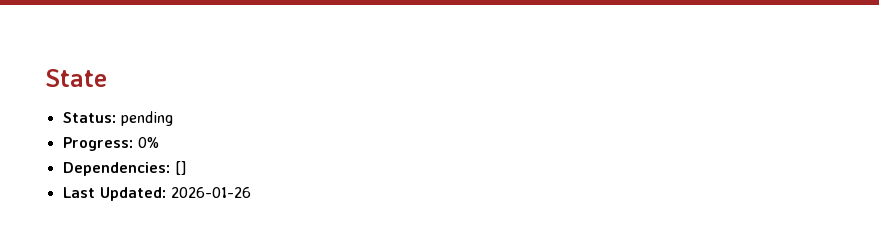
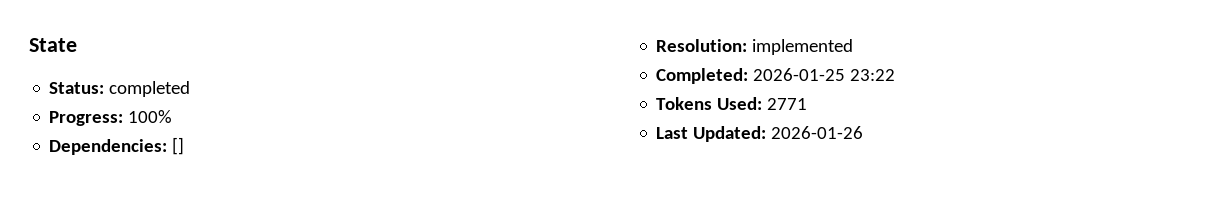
- Status: pending
+ Status: completed
- Progress: 0%
+ Progress: 100%
+ Resolution: implemented
+ Completed: 2026-01-25 23:22
+ Tokens Used: 2771

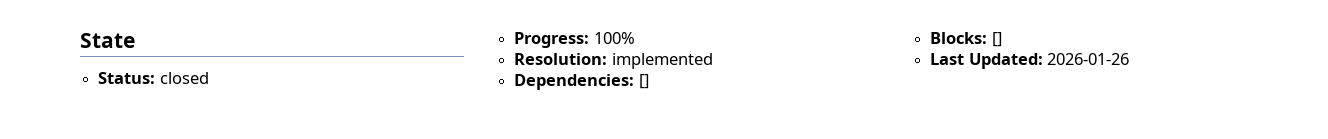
- Status: completed
+ Status: closed
+ Resolution: implemented
- Resolution: implemented
- Completed: 2026-01-25 23:22
- Tokens Used: 2771
+ Blocks: []

